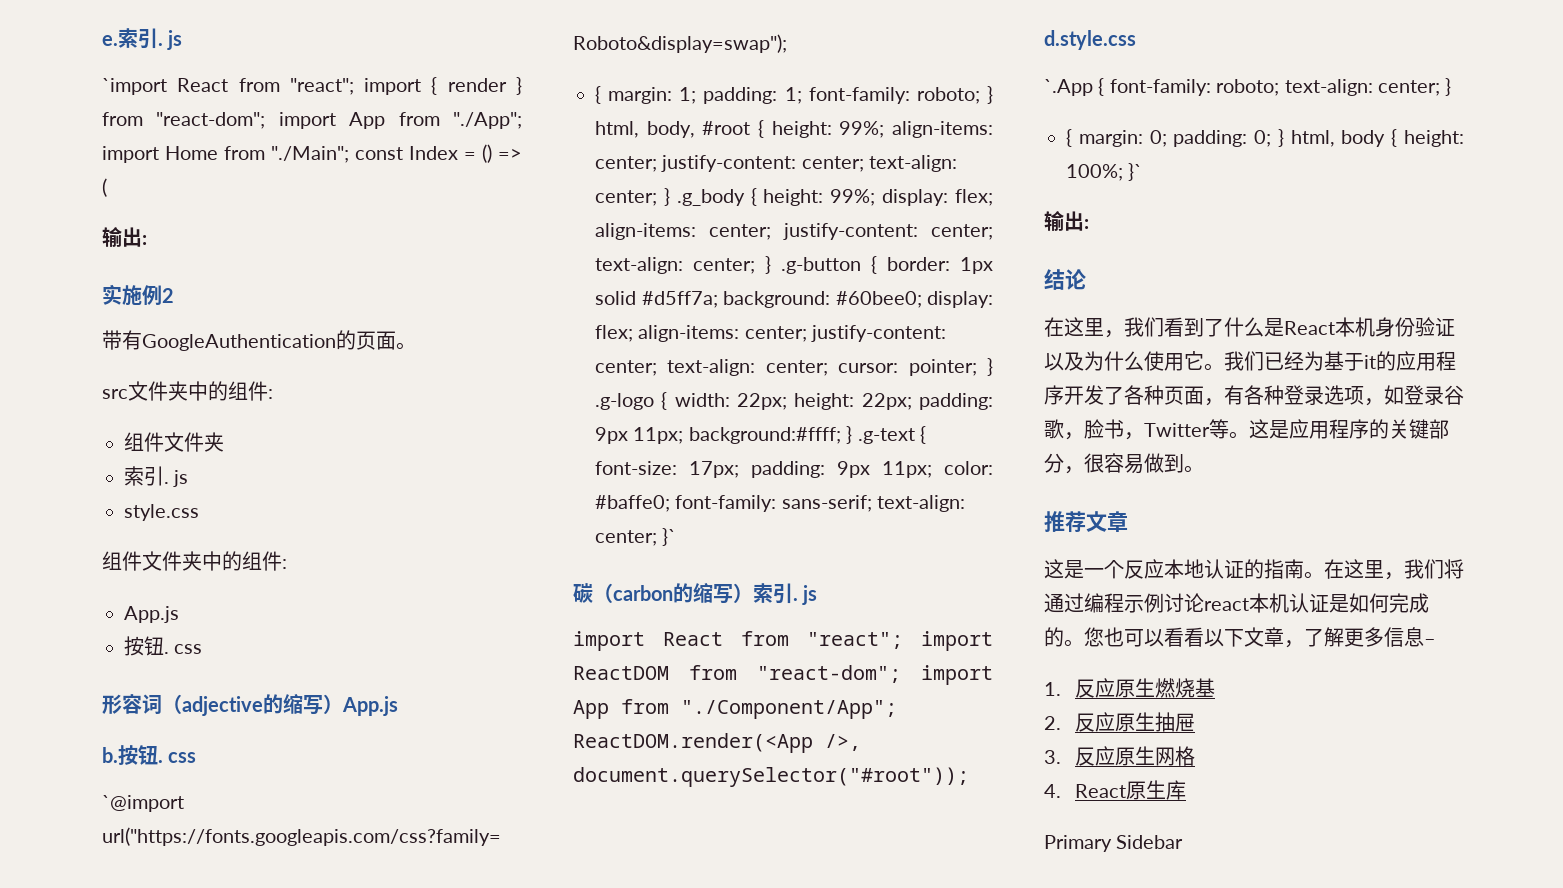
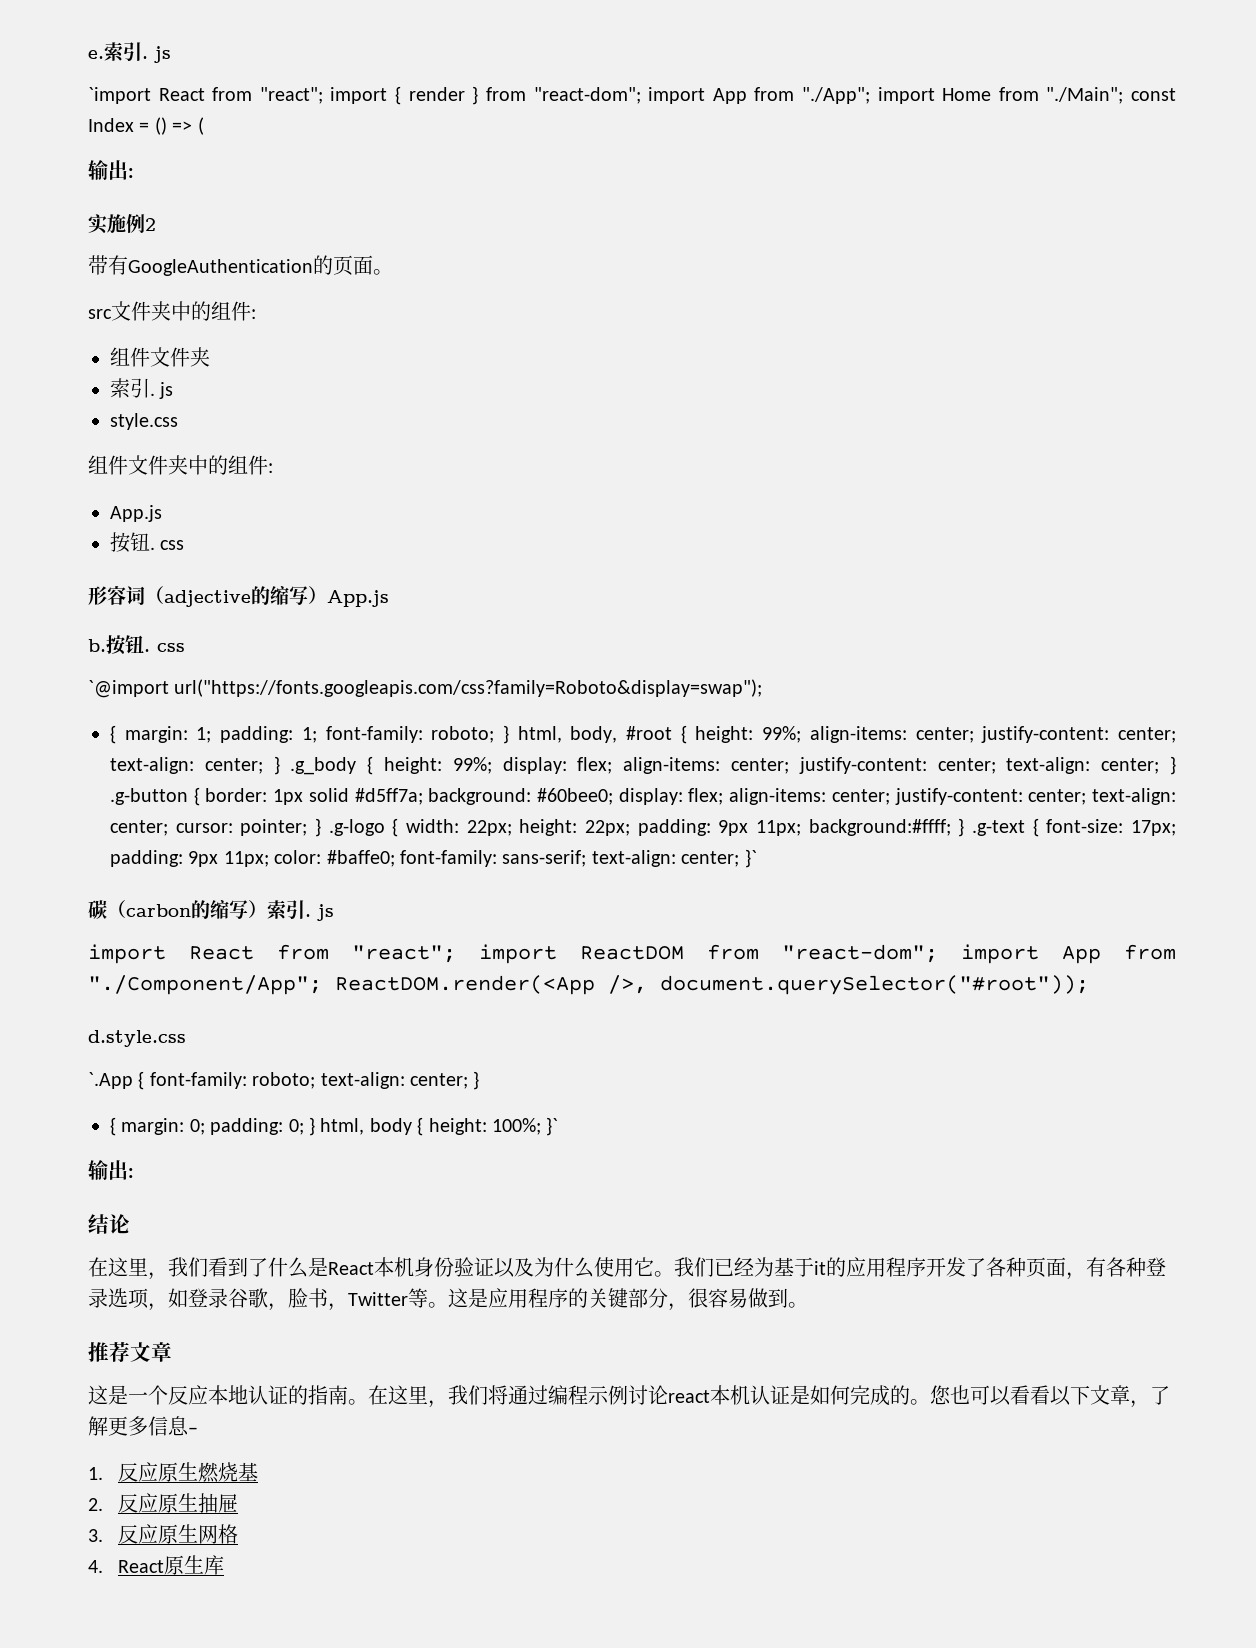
- Primary Sidebar

